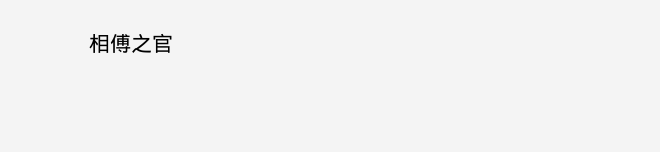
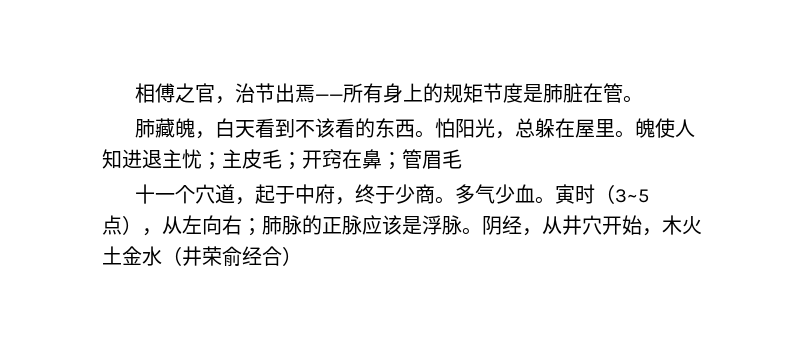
- 相傅之官
+ 相傅之官，治节出焉——所有身上的规矩节度是肺脏在管。
+ 肺藏魄，白天看到不该看的东西。怕阳光，总躲在屋里。魄使人知进退主忧；主皮毛；开窍在鼻；管眉毛
+ 十一个穴道，起于中府，终于少商。多气少血。寅时（3~5点），从左向右；肺脉的正脉应该是浮脉。阴经，从井穴开始，木火土金水（井荣俞经合）

